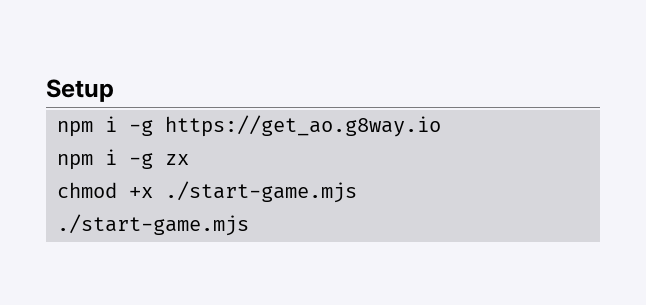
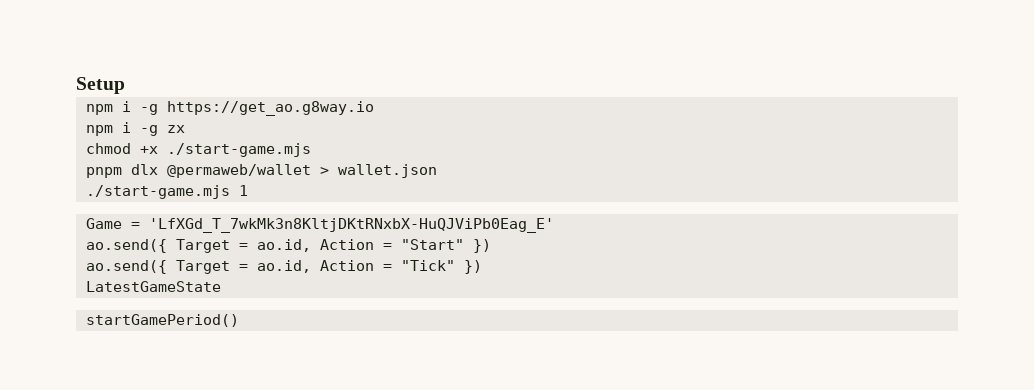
  chmod +x ./start-game.mjs
- ./start-game.mjs
+ pnpm dlx @permaweb/wallet > wallet.json
+ ./start-game.mjs 1
+ Game = 'LfXGd_T_7wkMk3n8KltjDKtRNxbX-HuQJViPb0Eag_E'
+ ao.send({ Target = ao.id, Action = "Start" })
+ ao.send({ Target = ao.id, Action = "Tick" })
+ LatestGameState
+ startGamePeriod()

